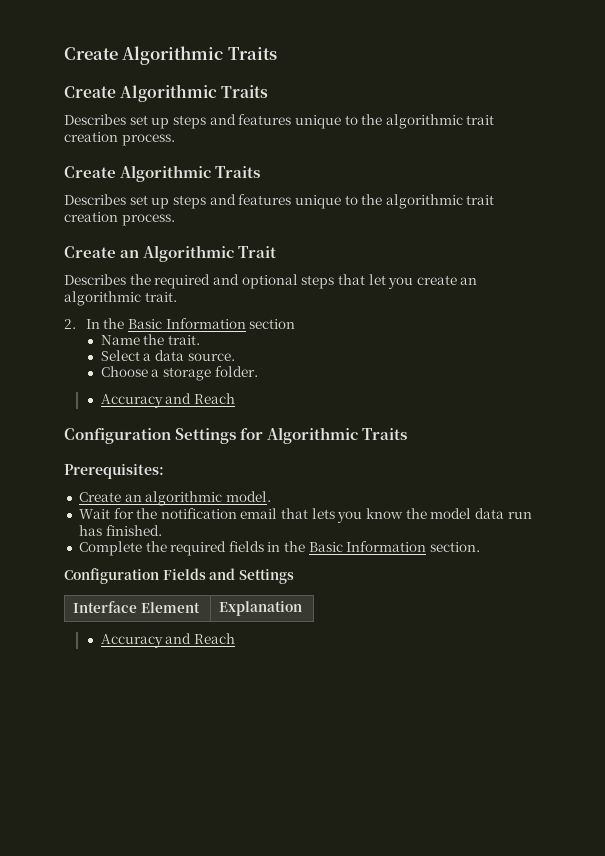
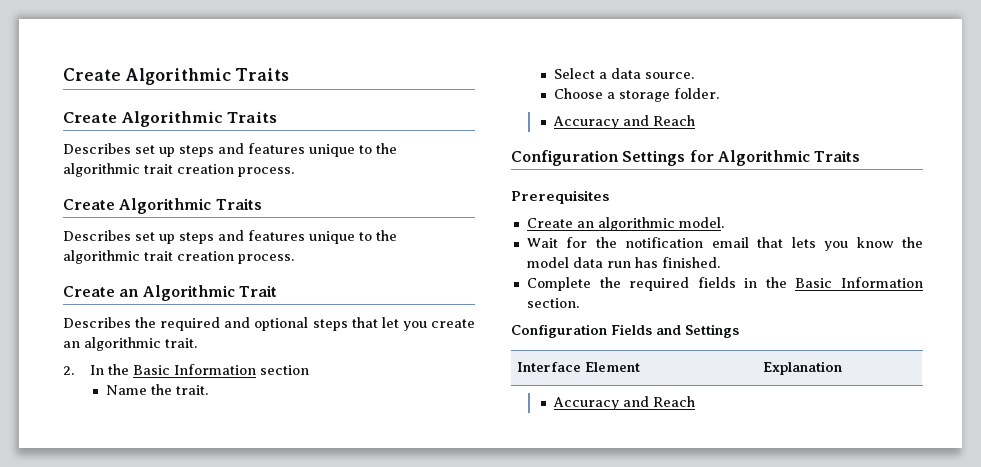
- Prerequisites:
+ Prerequisites

